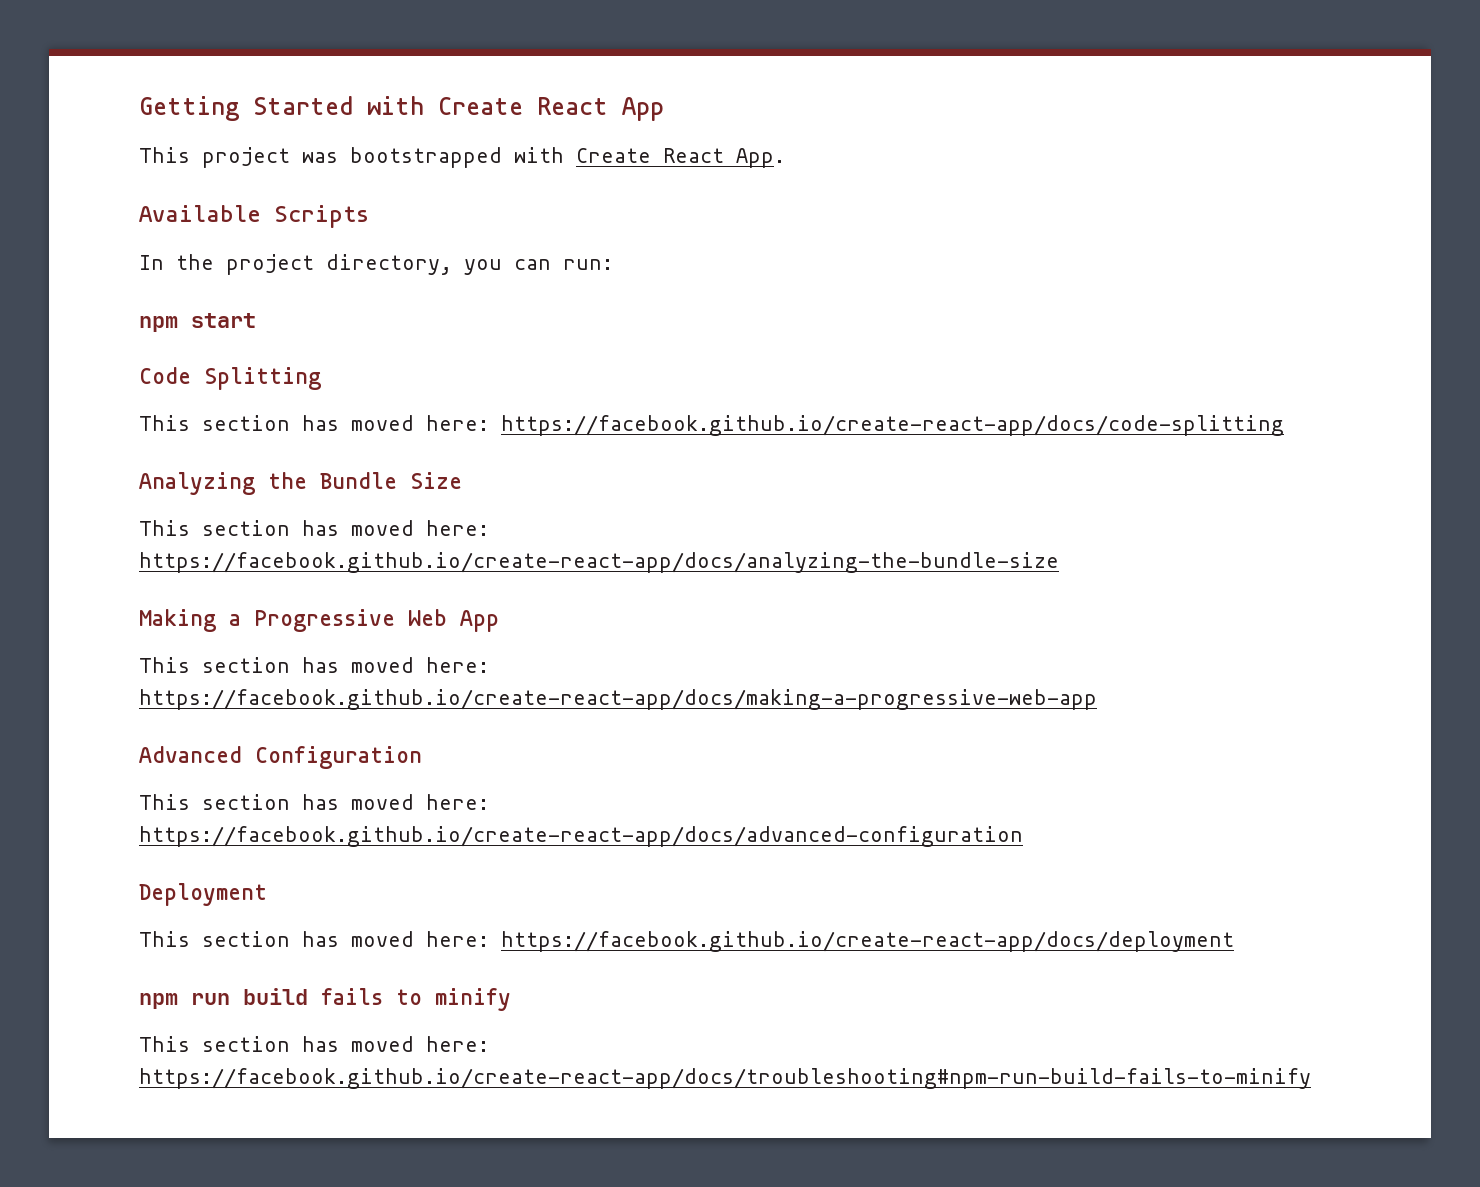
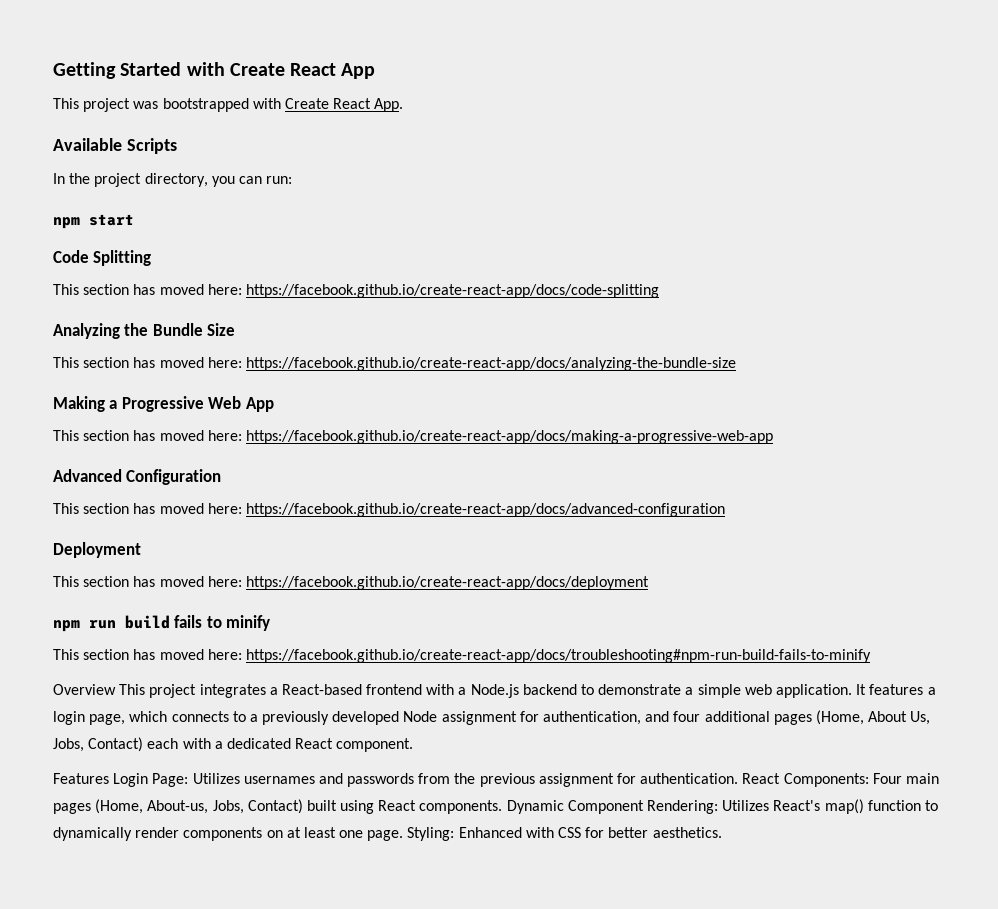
+ Overview This project integrates a React-based frontend with a Node.js backend to demonstrate a simple web application. It features a login page, which connects to a previously developed Node assignment for authentication, and four additional pages (Home, About Us, Jobs, Contact) each with a dedicated React component.
+ Features Login Page: Utilizes usernames and passwords from the previous assignment for authentication. React Components: Four main pages (Home, About-us, Jobs, Contact) built using React components. Dynamic Component Rendering: Utilizes React's map() function to dynamically render components on at least one page. Styling: Enhanced with CSS for better aesthetics.

